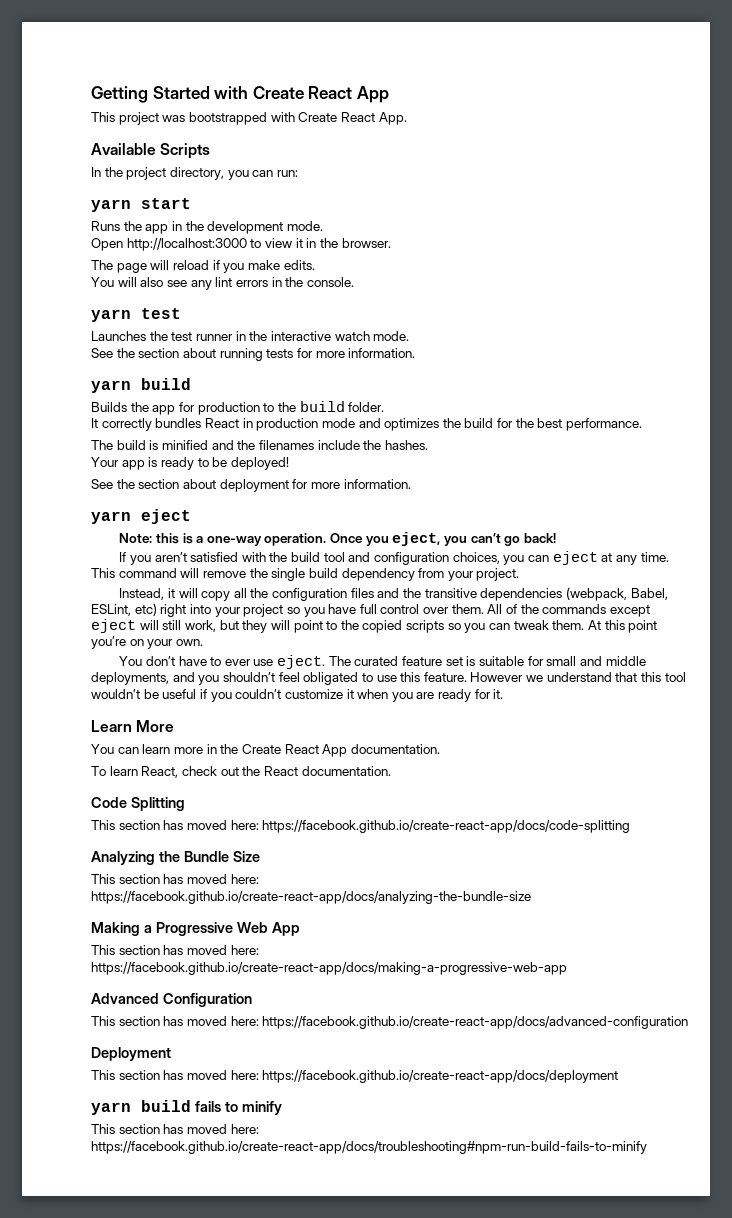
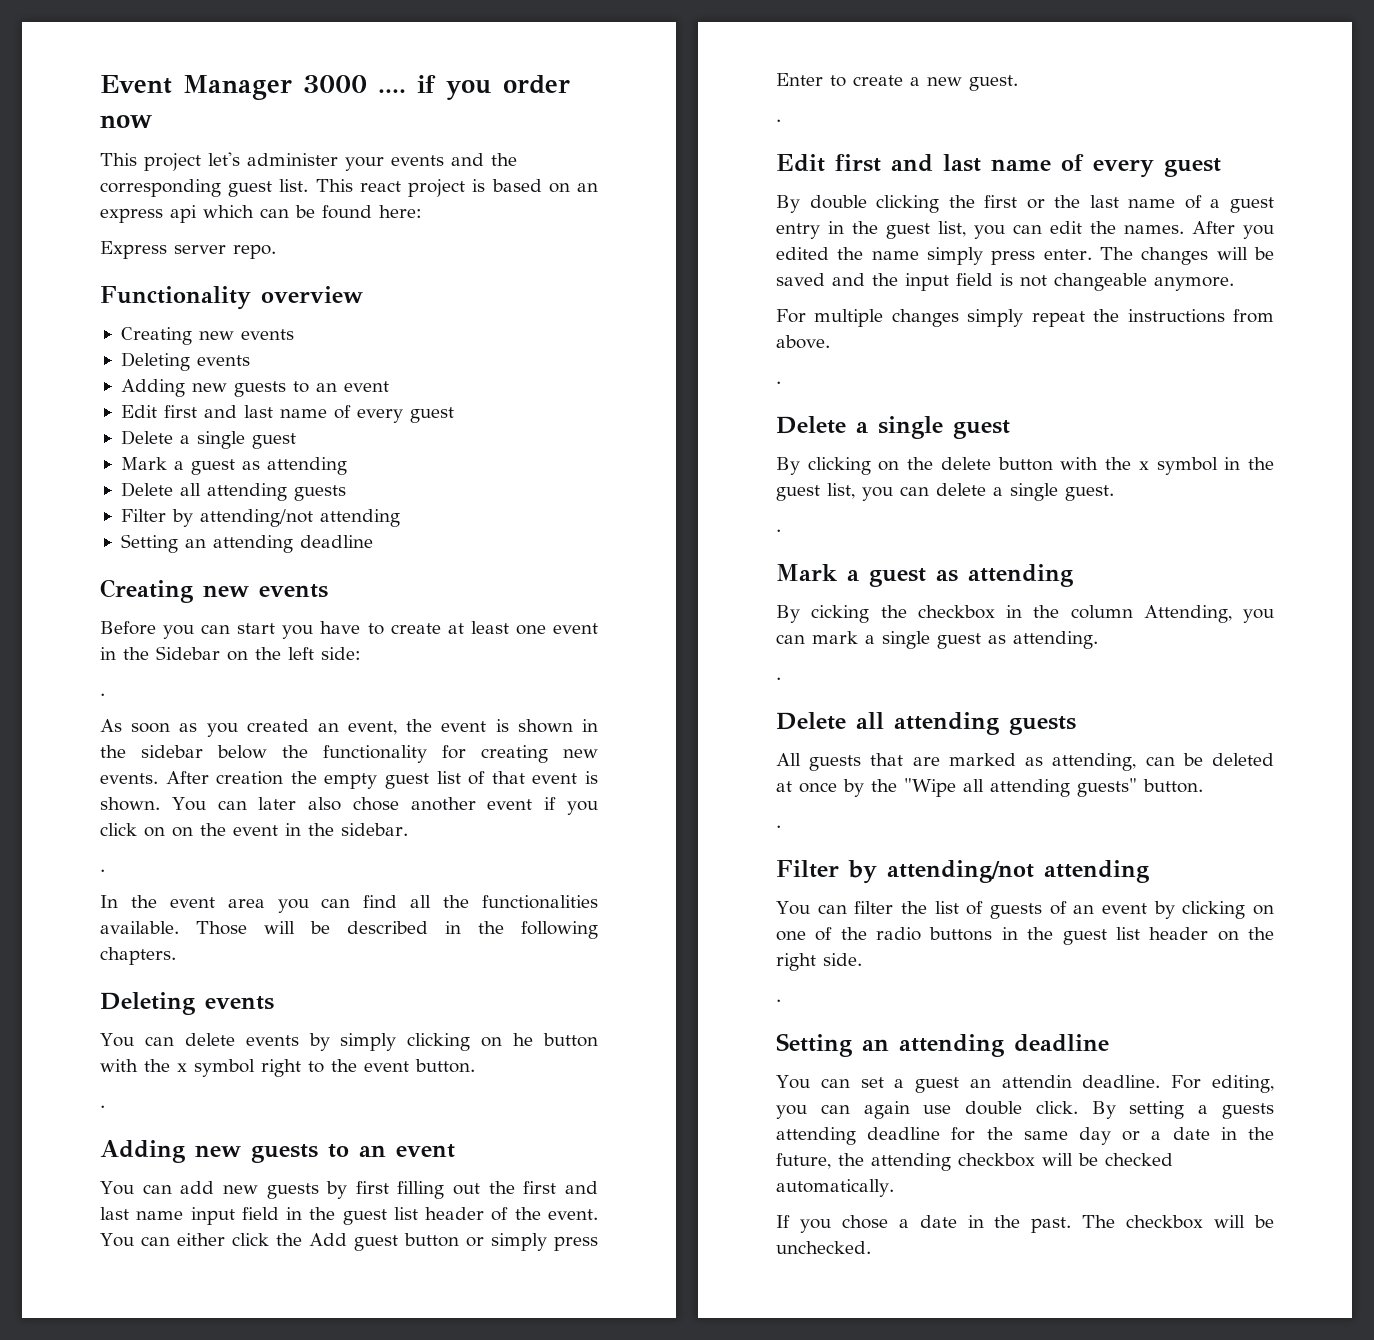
- Getting Started with Create React App
- This project was bootstrapped with Create React App.
- Available Scripts
- In the project directory, you can run:
- yarn start
- Runs the app in the development mode.
- Open http://localhost:3000 to view it in the browser.
- The page will reload if you make edits.
- You will also see any lint errors in the console.
- yarn test
- Launches the test runner in the interactive watch mode.
- See the section about running tests for more information.
- yarn build
- Builds the app for production to the build folder.
- It correctly bundles React in production mode and optimizes the build for the best performance.
- The build is minified and the filenames include the hashes.
- Your app is ready to be deployed!
- See the section about deployment for more information.
- yarn eject
- Note: this is a one-way operation. Once you eject, you can’t go back!
- If you aren’t satisfied with the build tool and configuration choices, you can eject at any time. This command will remove the single build dependency from your project.
- Instead, it will copy all the configuration files and the transitive dependencies (webpack, Babel, ESLint, etc) right into your project so you have full control over them. All of the commands except eject will still work, but they will point to the copied scripts so you can tweak them. At this point you’re on your own.
- You don’t have to ever use eject. The curated feature set is suitable for small and middle deployments, and you shouldn’t feel obligated to use this feature. However we understand that this tool wouldn’t be useful if you couldn’t customize it when you are ready for it.
- Learn More
- You can learn more in the Create React App documentation.
- To learn React, check out the React documentation.
- Code Splitting
- This section has moved here: https://facebook.github.io/create-react-app/docs/code-splitting
- Analyzing the Bundle Size
- This section has moved here: https://facebook.github.io/create-react-app/docs/analyzing-the-bundle-size
- Making a Progressive Web App
- This section has moved here: https://facebook.github.io/create-react-app/docs/making-a-progressive-web-app
- Advanced Configuration
- This section has moved here: https://facebook.github.io/create-react-app/docs/advanced-configuration
- Deployment
- This section has moved here: https://facebook.github.io/create-react-app/docs/deployment
- yarn build fails to minify
- This section has moved here: https://facebook.github.io/create-react-app/docs/troubleshooting#npm-run-build-fails-to-minify
+ Event Manager 3000 .... if you order now
+ This project let's administer your events and the corresponding guest list. This react project is based on an express api which can be found here:
+ Express server repo.
+ Functionality overview
+ Creating new events
+ Deleting events
+ Adding new guests to an event
+ Edit first and last name of every guest
+ Delete a single guest
+ Mark a guest as attending
+ Delete all attending guests
+ Filter by attending/not attending
+ Setting an attending deadline
+ Creating new events
+ Before you can start you have to create at least one event in the Sidebar on the left side:
+ .
+ As soon as you created an event, the event is shown in the sidebar below the functionality for creating new events. After creation the empty guest list of that event is shown. You can later also chose another event if you click on on the event in the sidebar.
+ .
+ In the event area you can find all the functionalities available. Those will be described in the following chapters.
+ Deleting events
+ You can delete events by simply clicking on he button with the x symbol right to the event button.
+ .
+ Adding new guests to an event
+ You can add new guests by first filling out the first and last name input field in the guest list header of the event. You can either click the Add guest button or simply press Enter to create a new guest.
+ .
+ Edit first and last name of every guest
+ By double clicking the first or the last name of a guest entry in the guest list, you can edit the names. After you edited the name simply press enter. The changes will be saved and the input field is not changeable anymore.
+ For multiple changes simply repeat the instructions from above.
+ .
+ Delete a single guest
+ By clicking on the delete button with the x symbol in the guest list, you can delete a single guest.
+ .
+ Mark a guest as attending
+ By cicking the checkbox in the column Attending, you can mark a single guest as attending.
+ .
+ Delete all attending guests
+ All guests that are marked as attending, can be deleted at once by the "Wipe all attending guests" button.
+ .
+ Filter by attending/not attending
+ You can filter the list of guests of an event by clicking on one of the radio buttons in the guest list header on the right side.
+ .
+ Setting an attending deadline
+ You can set a guest an attendin deadline. For editing, you can again use double click. By setting a guests attending deadline for the same day or a date in the future, the attending checkbox will be checked automatically.
+ If you chose a date in the past. The checkbox will be unchecked.

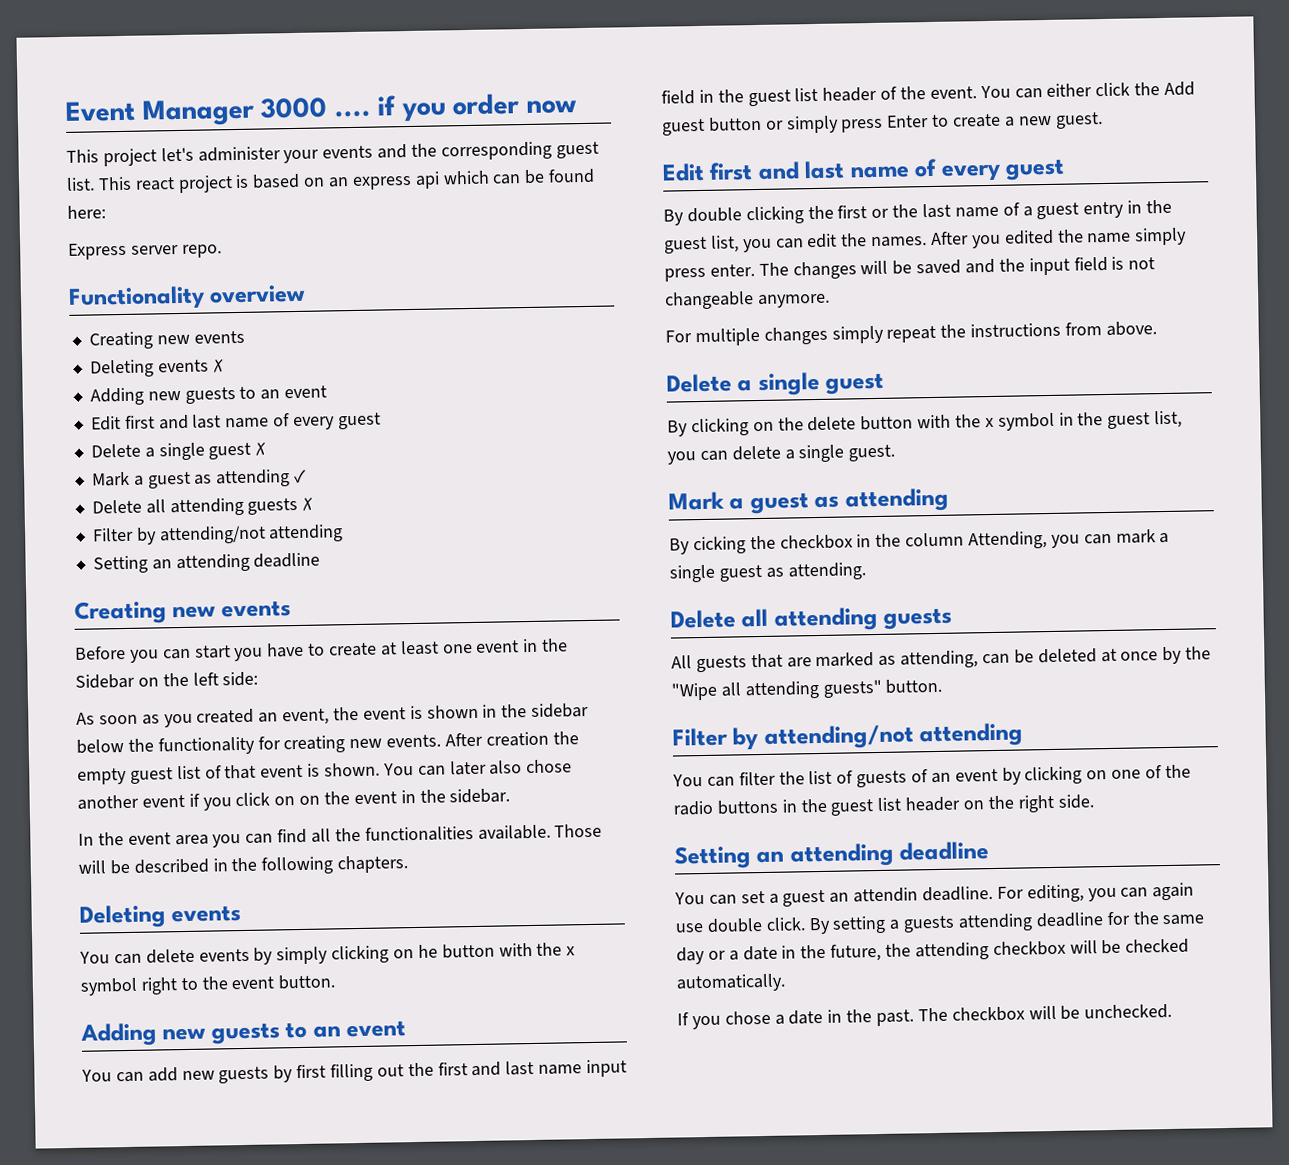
  Functionality overview
  Creating new events
- Deleting events
+ Deleting events ✗
  Adding new guests to an event
  Edit first and last name of every guest
- Delete a single guest
- Mark a guest as attending
- Delete all attending guests
+ Delete a single guest ✗
+ Mark a guest as attending ✓
+ Delete all attending guests ✗
  Before you can start you have to create at least one event in the Sidebar on the left side:
- .
  You can later also chose another event if you click on on the event in the sidebar.
- .
  You can delete events by simply clicking on he button with the x symbol right to the event button.
- .
  You can either click the Add guest button or simply press Enter to create a new guest.
- .
  For multiple changes simply repeat the instructions from above.
- .
  By clicking on the delete button with the x symbol in the guest list, you can delete a single guest.
- .
  By cicking the checkbox in the column Attending, you can mark a single guest as attending.
- .
  All guests that are marked as attending, can be deleted at once by the "Wipe all attending guests" button.
- .
  You can filter the list of guests of an event by clicking on one of the radio buttons in the guest list header on the right side.
- .

